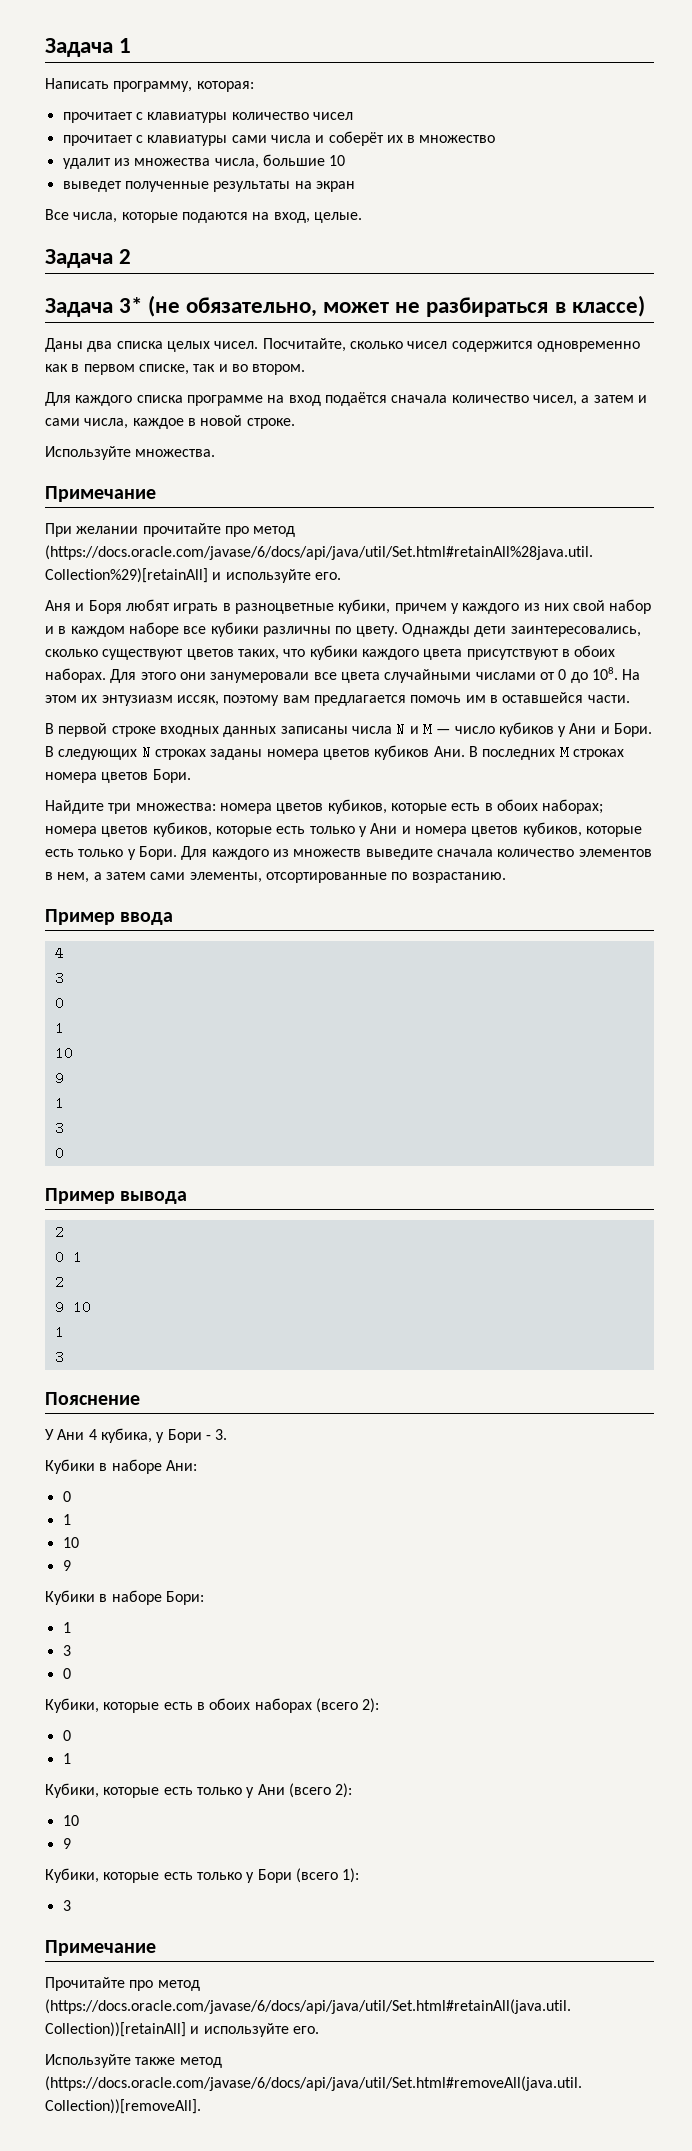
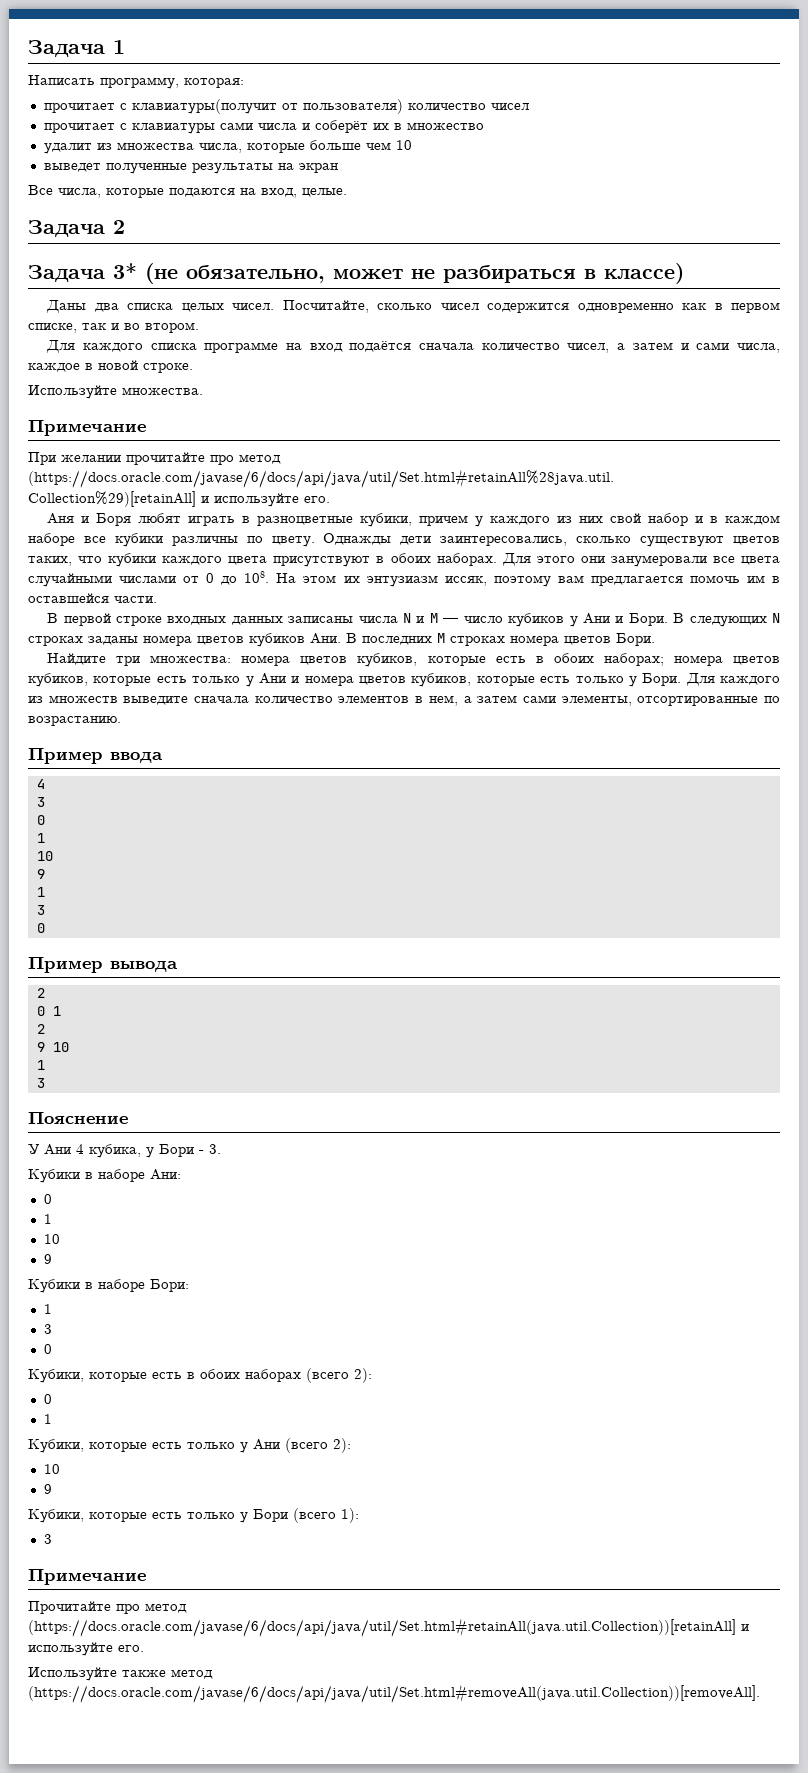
- прочитает с клавиатуры количество чисел
+ прочитает с клавиатуры(получит от пользователя) количество чисел
- удалит из множества числа, большие 10
+ удалит из множества числа, которые больше чем 10

